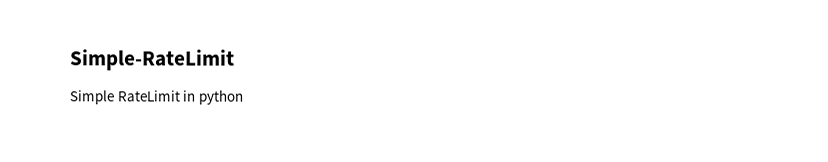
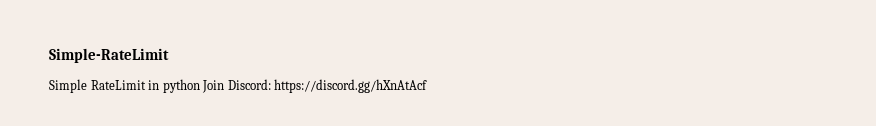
- Simple RateLimit in python
+ Simple RateLimit in python Join Discord: https://discord.gg/hXnAtAcf

